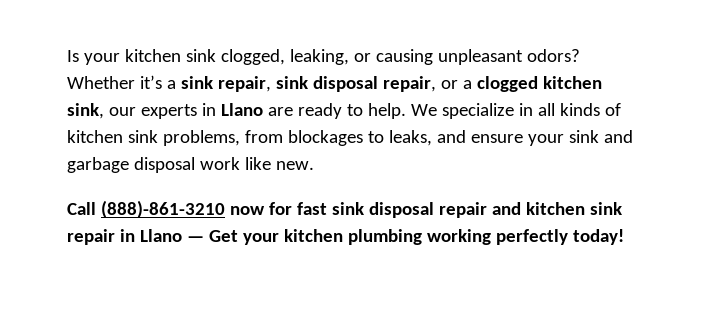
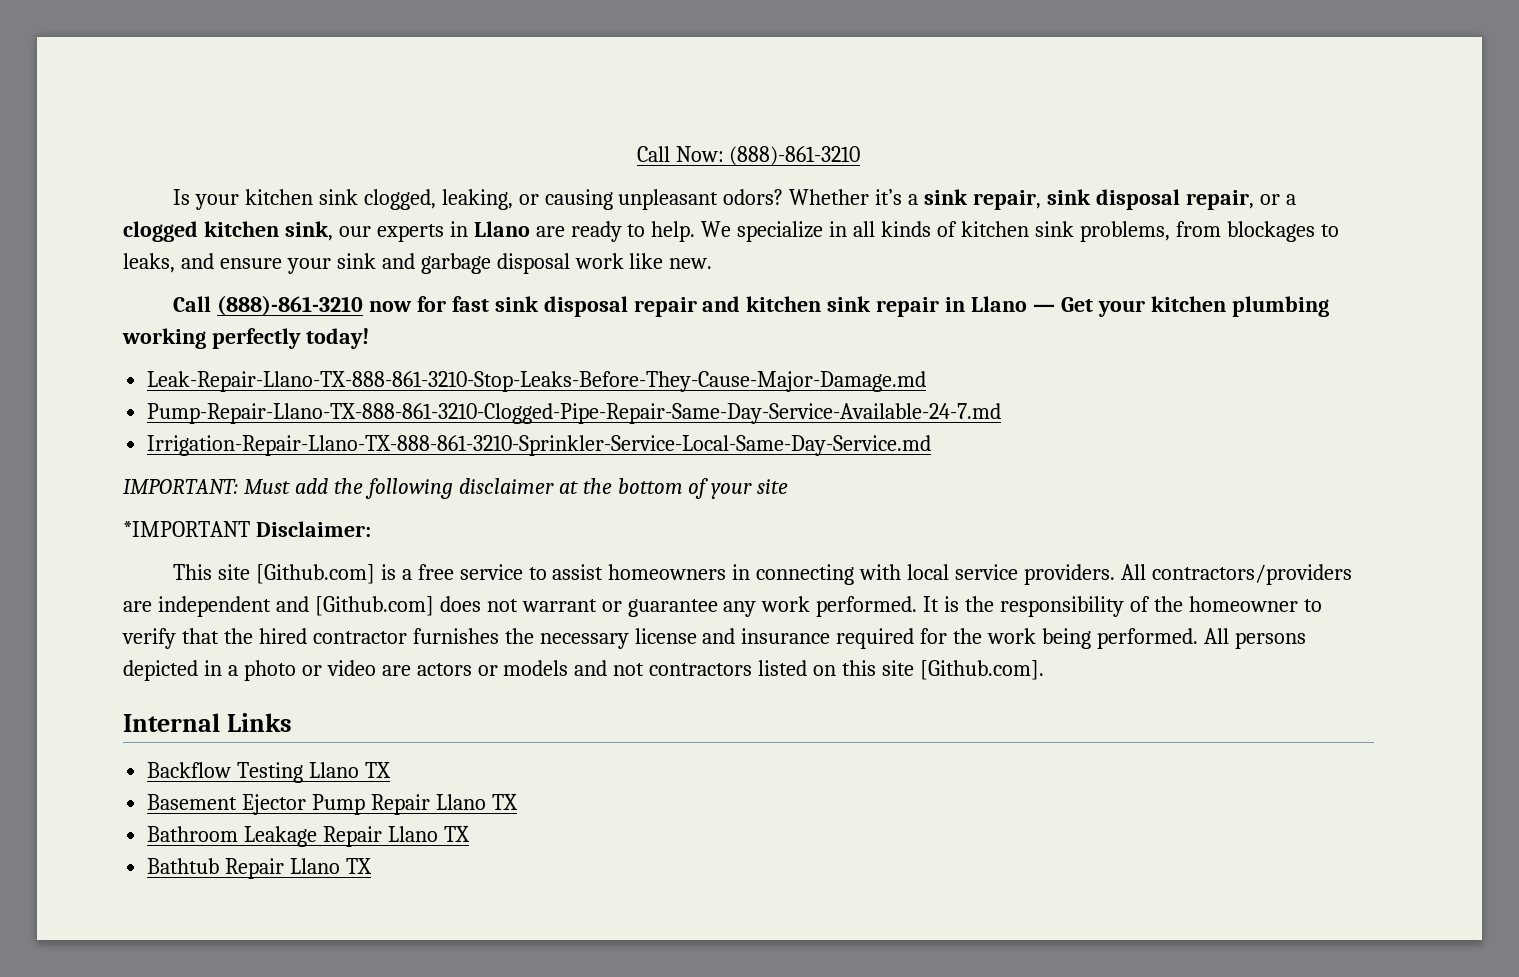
+ Call Now: (888)-861-3210
+ Leak-Repair-Llano-TX-888-861-3210-Stop-Leaks-Before-They-Cause-Major-Damage.md
+ Pump-Repair-Llano-TX-888-861-3210-Clogged-Pipe-Repair-Same-Day-Service-Available-24-7.md
+ Irrigation-Repair-Llano-TX-888-861-3210-Sprinkler-Service-Local-Same-Day-Service.md
+ IMPORTANT: Must add the following disclaimer at the bottom of your site
+ *IMPORTANT Disclaimer:
+ This site [Github.com] is a free service to assist homeowners in connecting with local service providers. All contractors/providers are independent and [Github.com] does not warrant or guarantee any work performed. It is the responsibility of the homeowner to verify that the hired contractor furnishes the necessary license and insurance required for the work being performed. All persons depicted in a photo or video are actors or models and not contractors listed on this site [Github.com].
+ Internal Links
+ Backflow Testing Llano TX
+ Basement Ejector Pump Repair Llano TX
+ Bathroom Leakage Repair Llano TX
+ Bathtub Repair Llano TX

